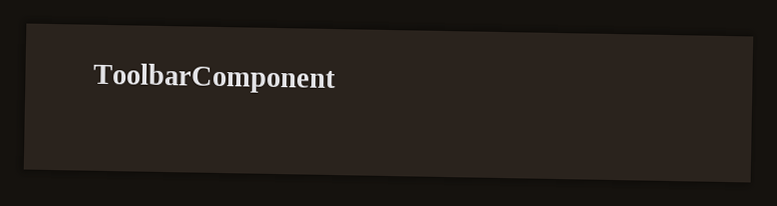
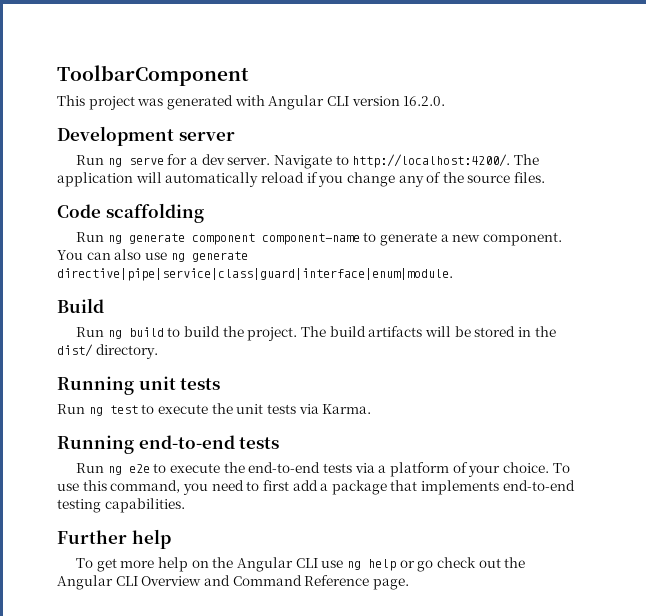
+ This project was generated with Angular CLI version 16.2.0.
+ Development server
+ Run ng serve for a dev server. Navigate to http://localhost:4200/. The application will automatically reload if you change any of the source files.
+ Code scaffolding
+ Run ng generate component component-name to generate a new component. You can also use ng generate directive|pipe|service|class|guard|interface|enum|module.
+ Build
+ Run ng build to build the project. The build artifacts will be stored in the dist/ directory.
+ Running unit tests
+ Run ng test to execute the unit tests via Karma.
+ Running end-to-end tests
+ Run ng e2e to execute the end-to-end tests via a platform of your choice. To use this command, you need to first add a package that implements end-to-end testing capabilities.
+ Further help
+ To get more help on the Angular CLI use ng help or go check out the Angular CLI Overview and Command Reference page.

